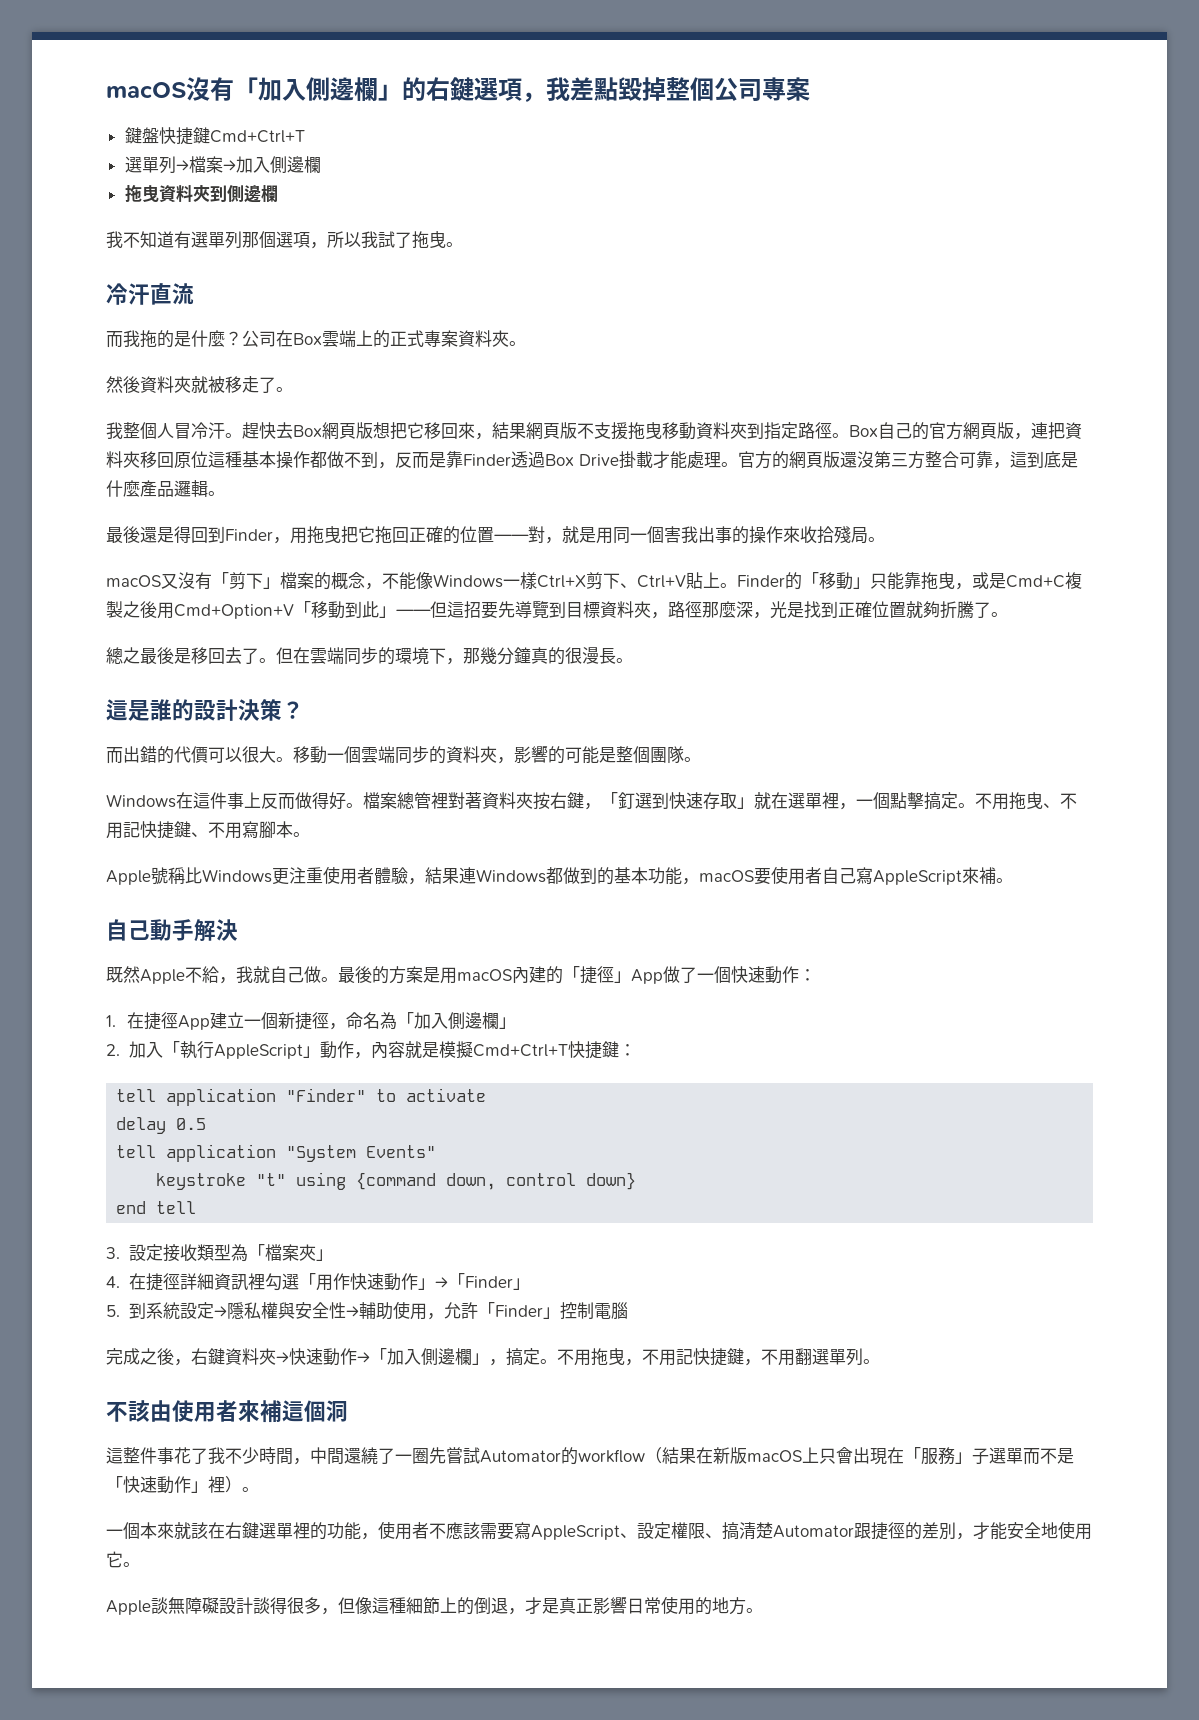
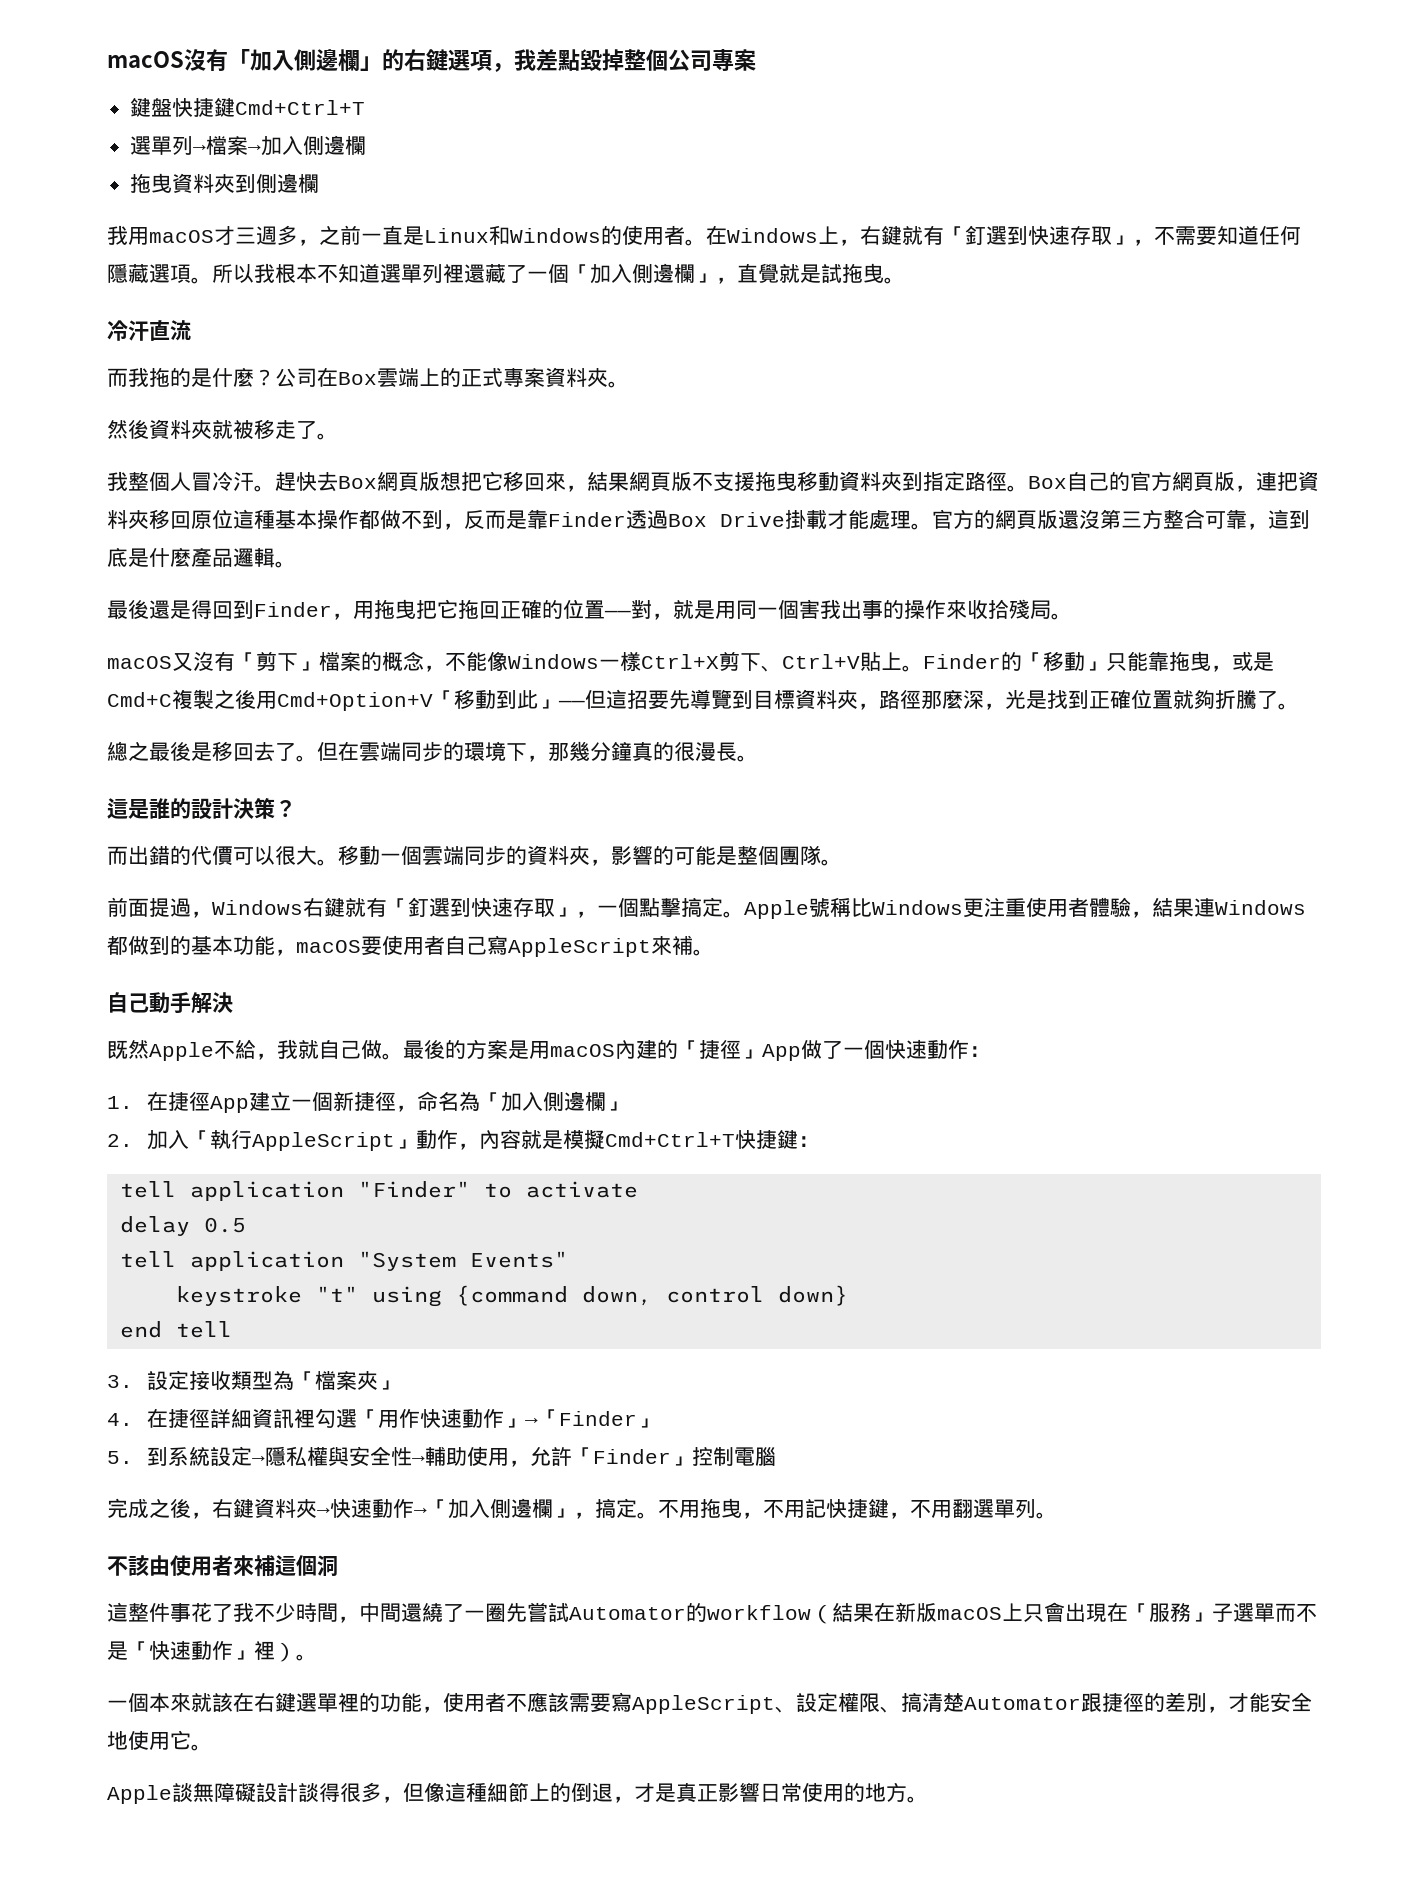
- 我不知道有選單列那個選項，所以我試了拖曳。
+ 我用macOS才三週多，之前一直是Linux和Windows的使用者。在Windows上，右鍵就有「釘選到快速存取」，不需要知道任何隱藏選項。所以我根本不知道選單列裡還藏了一個「加入側邊欄」，直覺就是試拖曳。
- Windows在這件事上反而做得好。檔案總管裡對著資料夾按右鍵，「釘選到快速存取」就在選單裡，一個點擊搞定。不用拖曳、不用記快捷鍵、不用寫腳本。
- Apple號稱比Windows更注重使用者體驗，結果連Windows都做到的基本功能，macOS要使用者自己寫AppleScript來補。
+ 前面提過，Windows右鍵就有「釘選到快速存取」，一個點擊搞定。Apple號稱比Windows更注重使用者體驗，結果連Windows都做到的基本功能，macOS要使用者自己寫AppleScript來補。

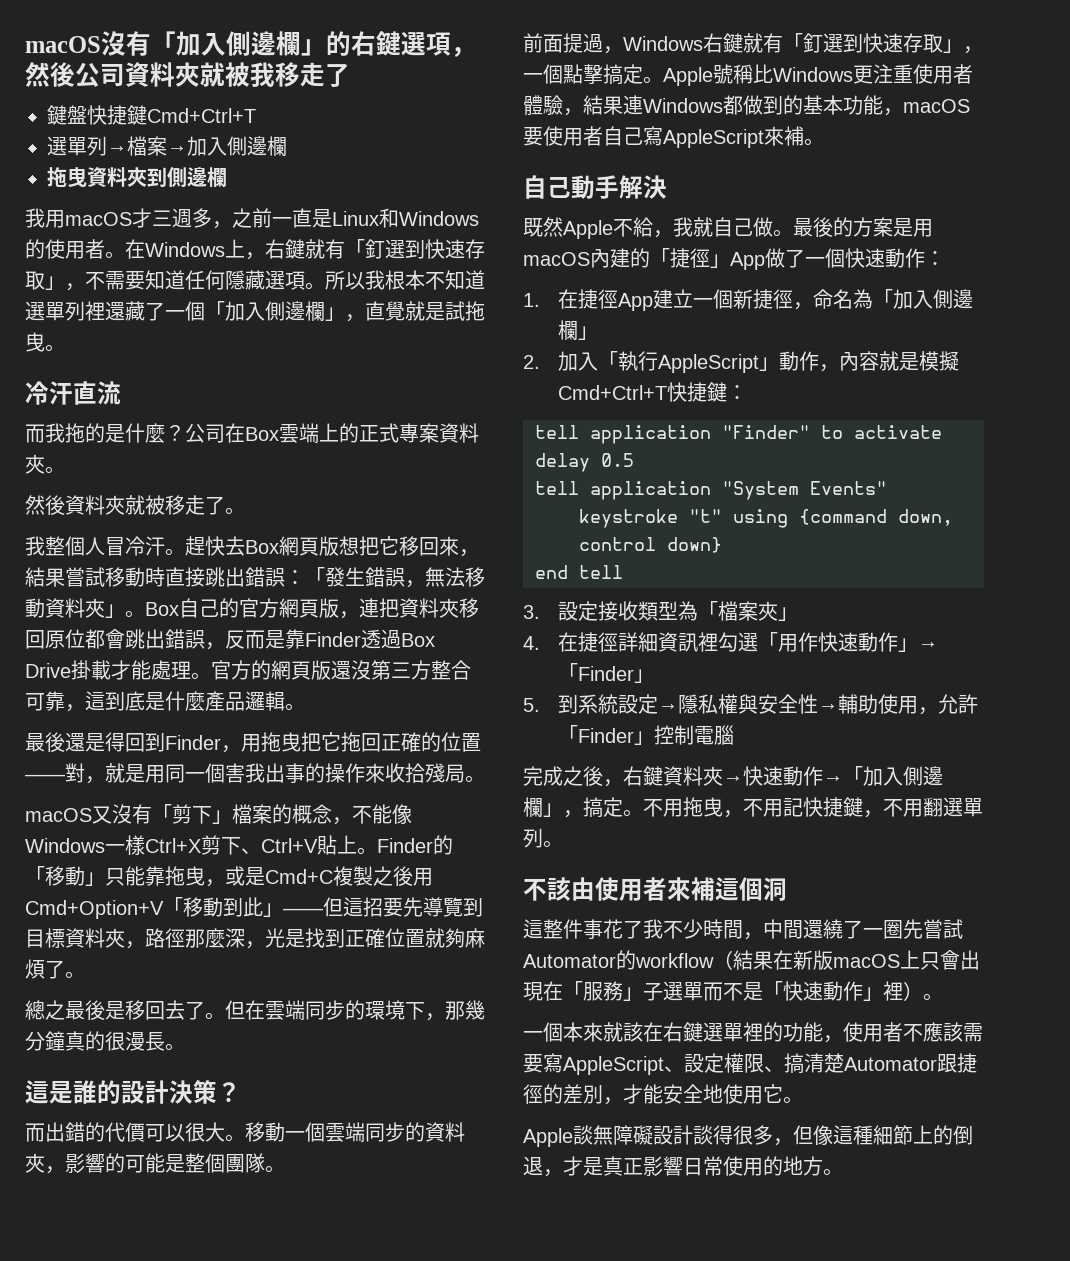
- macOS沒有「加入側邊欄」的右鍵選項，我差點毀掉整個公司專案
+ macOS沒有「加入側邊欄」的右鍵選項，然後公司資料夾就被我移走了
- 趕快去Box網頁版想把它移回來，結果網頁版不支援拖曳移動資料夾到指定路徑。
+ 趕快去Box網頁版想把它移回來，結果嘗試移動時直接跳出錯誤：「發生錯誤，無法移動資料夾」。
- Box自己的官方網頁版，連把資料夾移回原位這種基本操作都做不到，反而是靠Finder透過Box Drive掛載才能處理。
+ Box自己的官方網頁版，連把資料夾移回原位都會跳出錯誤，反而是靠Finder透過Box Drive掛載才能處理。
- Finder的「移動」只能靠拖曳，或是Cmd+C複製之後用Cmd+Option+V「移動到此」——但這招要先導覽到目標資料夾，路徑那麼深，光是找到正確位置就夠折騰了。
+ Finder的「移動」只能靠拖曳，或是Cmd+C複製之後用Cmd+Option+V「移動到此」——但這招要先導覽到目標資料夾，路徑那麼深，光是找到正確位置就夠麻煩了。

